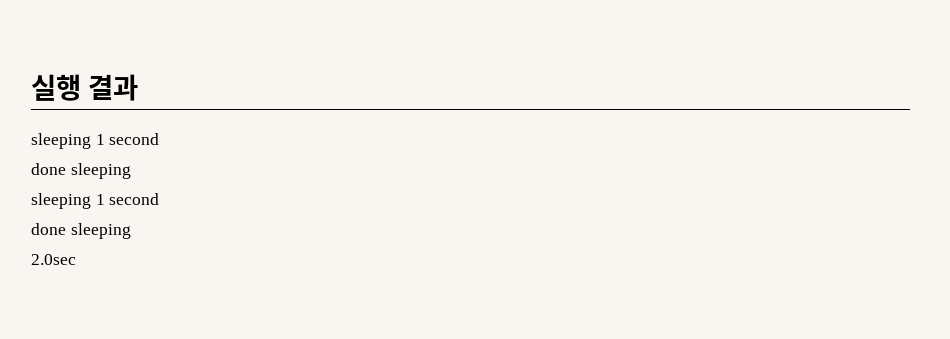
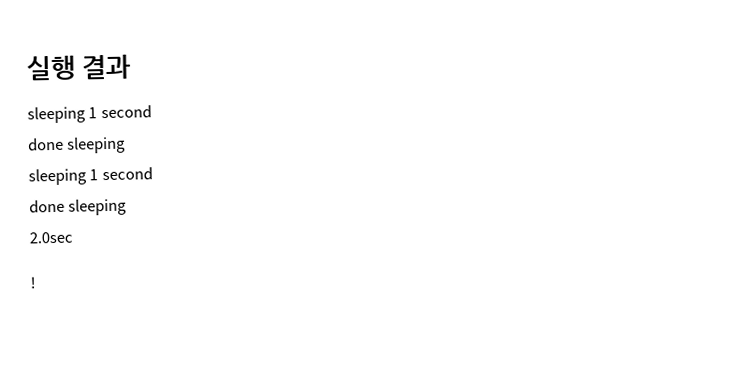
+ !

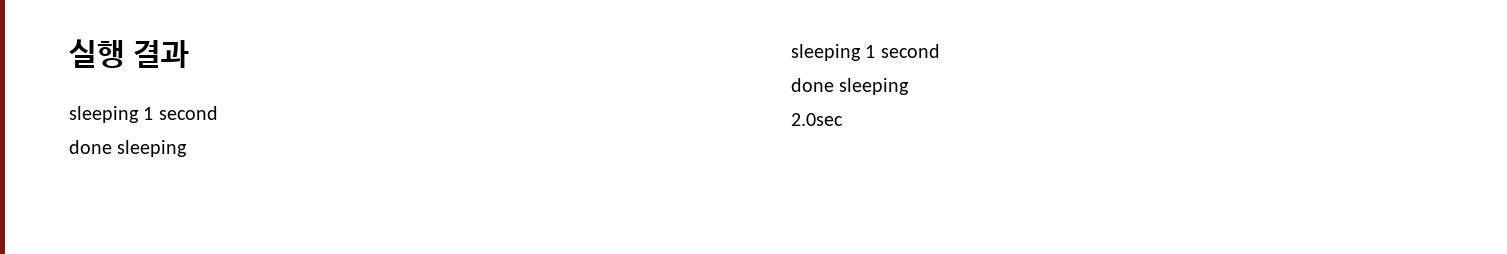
- !

